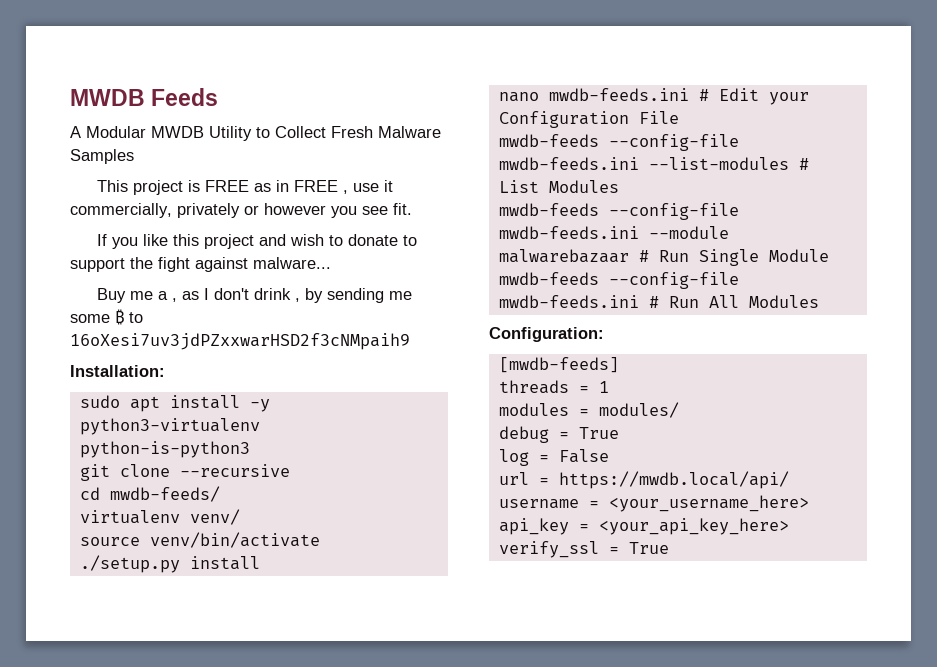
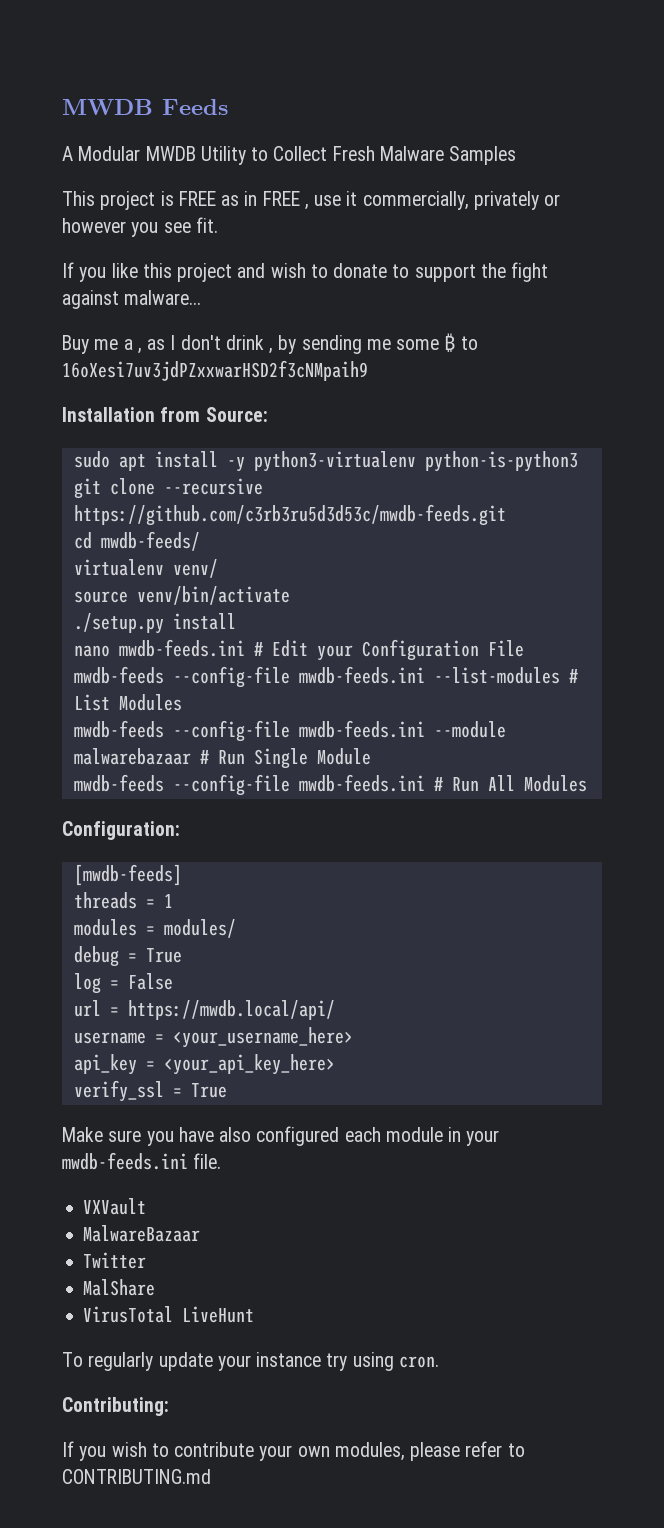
- Installation:
+ Installation from Source:
- git clone --recursive
+ git clone --recursive https://github.com/c3rb3ru5d3d53c/mwdb-feeds.git
+ Make sure you have also configured each module in your mwdb-feeds.ini file.
+ VXVault
+ MalwareBazaar
+ Twitter
+ MalShare
+ VirusTotal LiveHunt
+ To regularly update your instance try using cron.
+ Contributing:
+ If you wish to contribute your own modules, please refer to CONTRIBUTING.md

